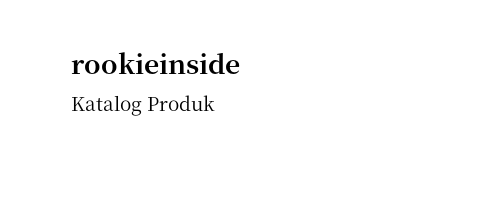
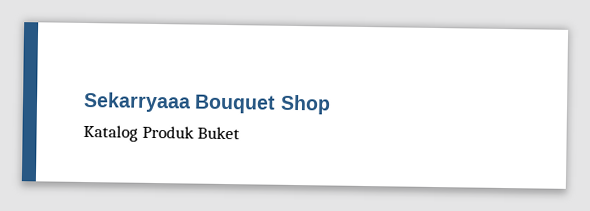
- rookieinside
+ Sekarryaaa Bouquet Shop
- Katalog Produk
+ Katalog Produk Buket

